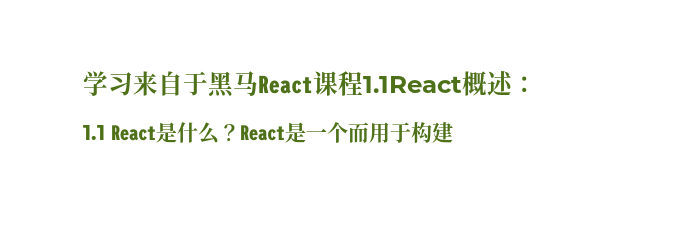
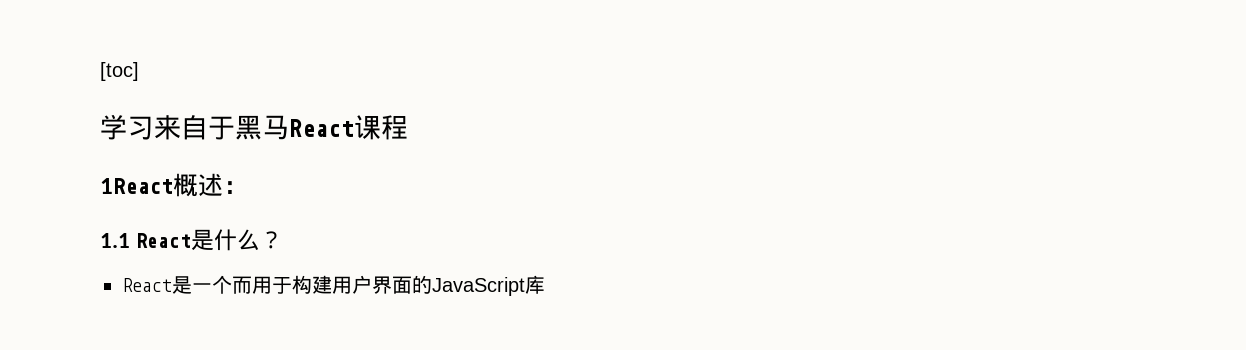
+ [toc]
- 学习来自于黑马React课程1.1React概述：
+ 学习来自于黑马React课程
+ 1React概述：
- 1.1 React是什么？React是一个而用于构建
+ 1.1 React是什么？
+ React是一个而用于构建用户界面的JavaScript库

